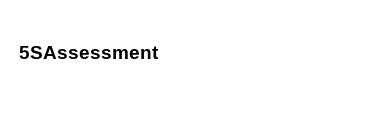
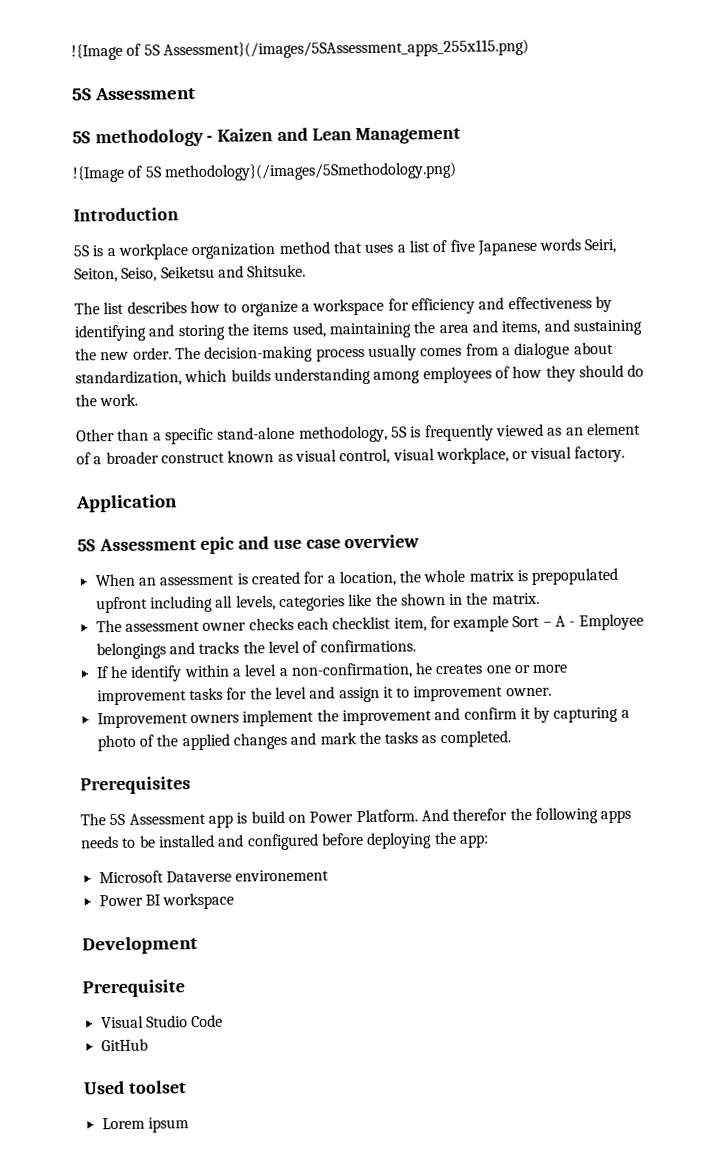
- 5SAssessment
+ !{Image of 5S Assessment}(/images/5SAssessment_apps_255x115.png)
+ 5S Assessment
+ 5S methodology - Kaizen and Lean Management
+ !{Image of 5S methodology}(/images/5Smethodology.png)
+ Introduction
+ 5S is a workplace organization method that uses a list of five Japanese words Seiri, Seiton, Seiso, Seiketsu and Shitsuke.
+ The list describes how to organize a workspace for efficiency and effectiveness by identifying and storing the items used, maintaining the area and items, and sustaining the new order. The decision-making process usually comes from a dialogue about standardization, which builds understanding among employees of how they should do the work.
+ Other than a specific stand-alone methodology, 5S is frequently viewed as an element of a broader construct known as visual control, visual workplace, or visual factory.
+ Application
+ 5S Assessment epic and use case overview
+ When an assessment is created for a location, the whole matrix is prepopulated upfront including all levels, categories like the shown in the matrix.
+ The assessment owner checks each checklist item, for example Sort – A - Employee belongings and tracks the level of confirmations.
+ If he identify within a level a non-confirmation, he creates one or more improvement tasks for the level and assign it to improvement owner.
+ Improvement owners implement the improvement and confirm it by capturing a photo of the applied changes and mark the tasks as completed.
+ Prerequisites
+ The 5S Assessment app is build on Power Platform. And therefor the following apps needs to be installed and configured before deploying the app:
+ Microsoft Dataverse environement
+ Power BI workspace
+ Development
+ Prerequisite
+ Visual Studio Code
+ GitHub
+ Used toolset
+ Lorem ipsum

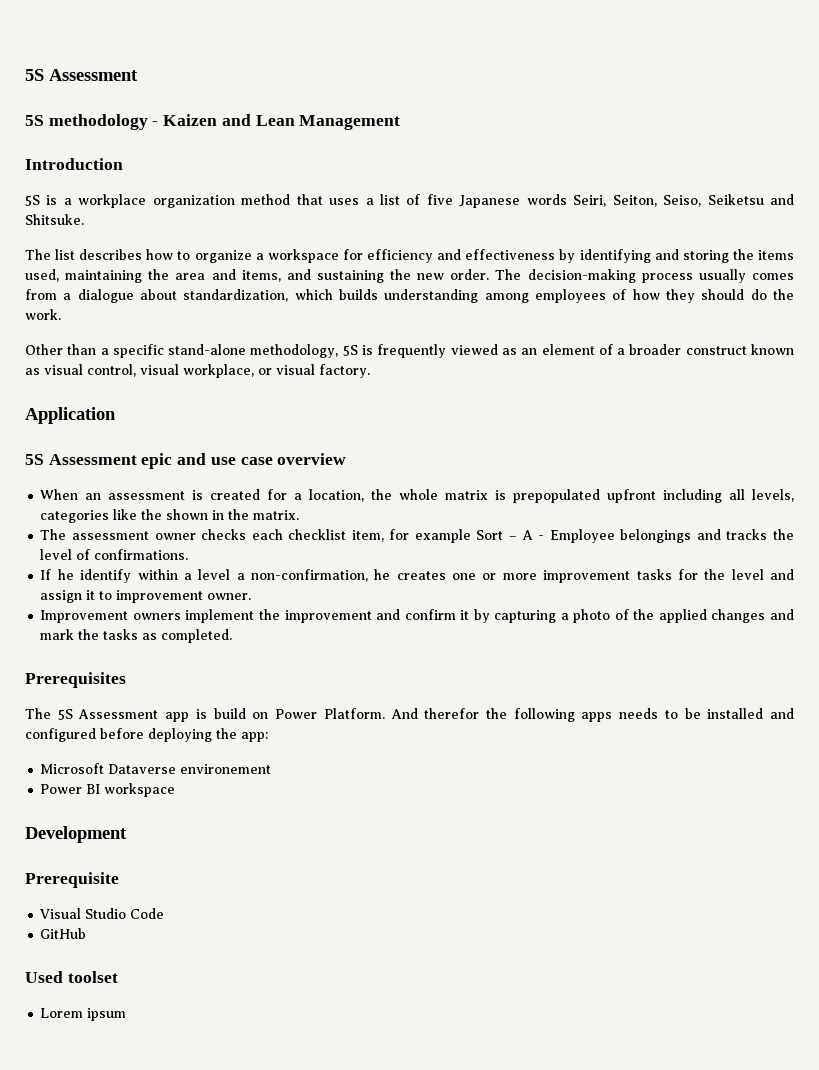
- !{Image of 5S Assessment}(/images/5SAssessment_apps_255x115.png)
- !{Image of 5S methodology}(/images/5Smethodology.png)

